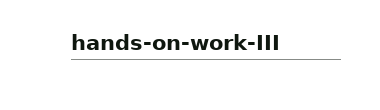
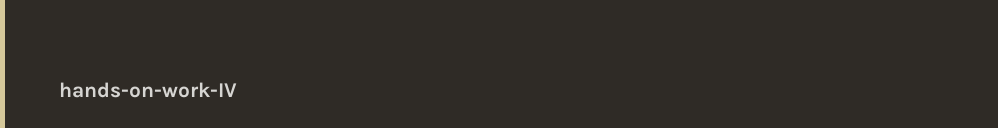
- hands-on-work-III
+ hands-on-work-IV

